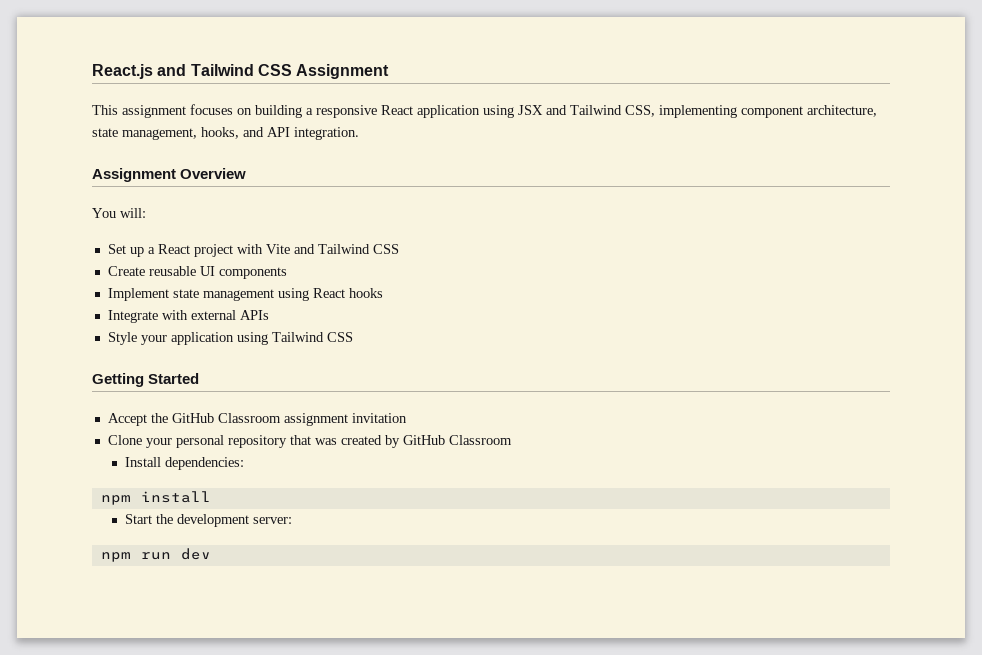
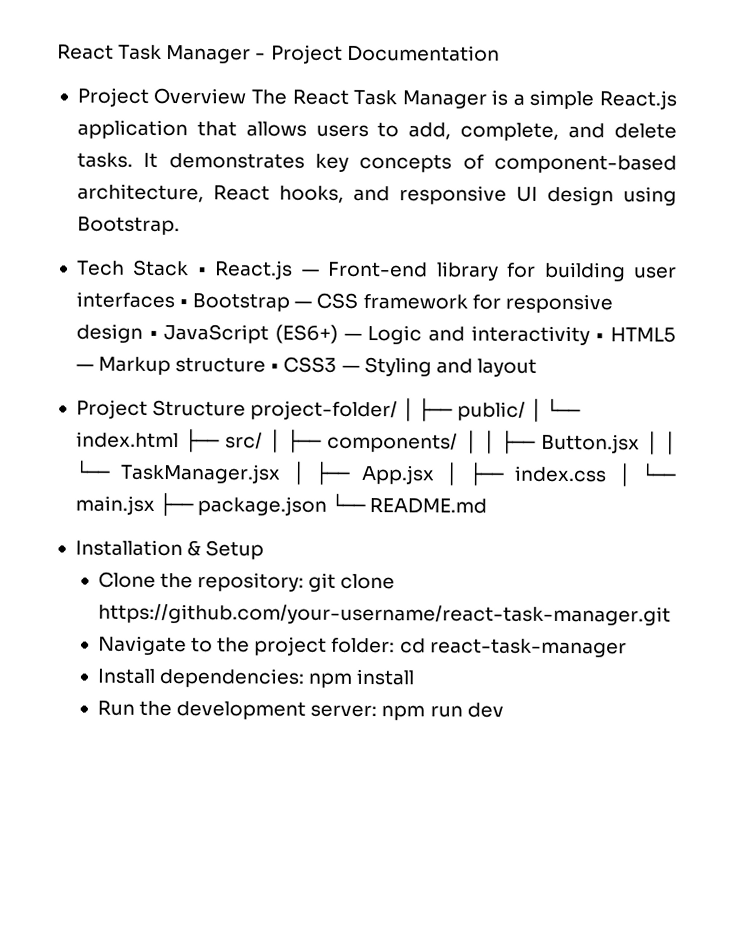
- React.js and Tailwind CSS Assignment
- This assignment focuses on building a responsive React application using JSX and Tailwind CSS, implementing component architecture, state management, hooks, and API integration.
- Assignment Overview
- You will:
- Set up a React project with Vite and Tailwind CSS
- Create reusable UI components
- Implement state management using React hooks
- Integrate with external APIs
- Style your application using Tailwind CSS
- Getting Started
- Accept the GitHub Classroom assignment invitation
- Clone your personal repository that was created by GitHub Classroom
+ React Task Manager - Project Documentation
+ Project Overview The React Task Manager is a simple React.js application that allows users to add, complete, and delete tasks. It demonstrates key concepts of component-based architecture, React hooks, and responsive UI design using Bootstrap.
+ Tech Stack • React.js — Front-end library for building user interfaces • Bootstrap — CSS framework for responsive design • JavaScript (ES6+) — Logic and interactivity • HTML5 — Markup structure • CSS3 — Styling and layout
+ Project Structure project-folder/ │ ├── public/ │ └── index.html ├── src/ │ ├── components/ │ │ ├── Button.jsx │ │ └── TaskManager.jsx │ ├── App.jsx │ ├── index.css │ └── main.jsx ├── package.json └── README.md
+ Installation & Setup
+ Clone the repository: git clone https://github.com/your-username/react-task-manager.git
+ Navigate to the project folder: cd react-task-manager
- Install dependencies:
- npm install
+ Install dependencies: npm install
- Start the development server:
- npm run dev
+ Run the development server: npm run dev

